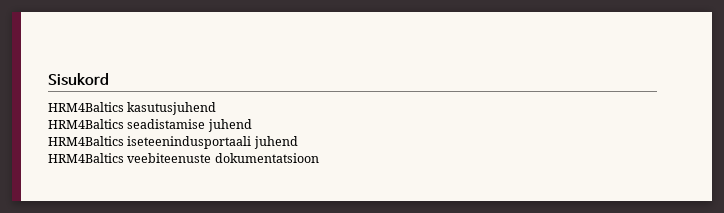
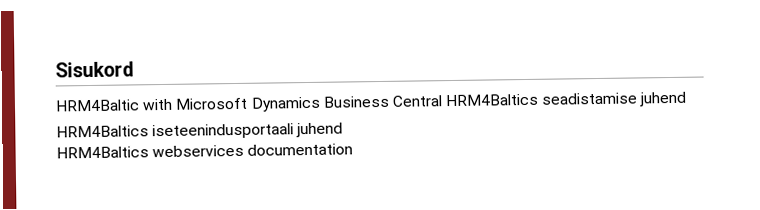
- HRM4Baltics kasutusjuhend
- HRM4Baltics seadistamise juhend
+ HRM4Baltic with Microsoft Dynamics Business Central HRM4Baltics seadistamise juhend
- HRM4Baltics veebiteenuste dokumentatsioon
+ HRM4Baltics webservices documentation

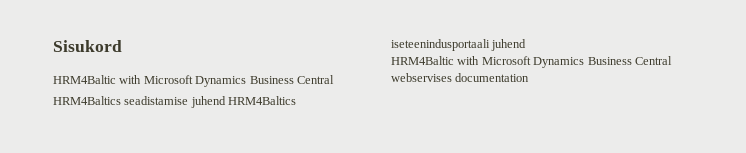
  Sisukord
- HRM4Baltic with Microsoft Dynamics Business Central HRM4Baltics seadistamise juhend
- HRM4Baltics iseteenindusportaali juhend
+ HRM4Baltic with Microsoft Dynamics Business Central
+ HRM4Baltics seadistamise juhend HRM4Baltics iseteenindusportaali juhend
- HRM4Baltics webservices documentation
+ HRM4Baltic with Microsoft Dynamics Business Central webservises documentation

